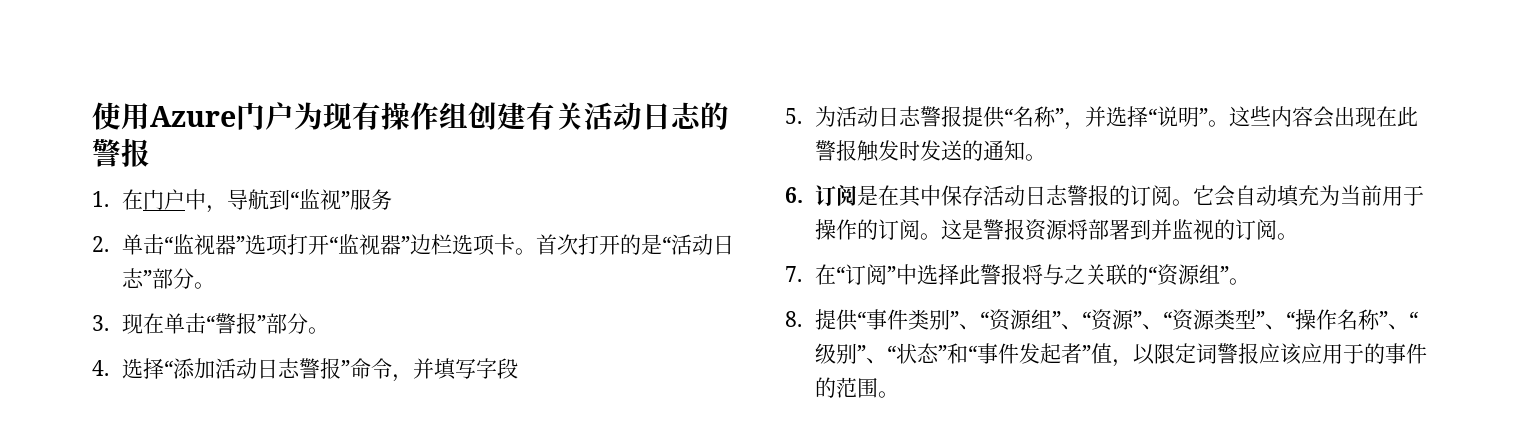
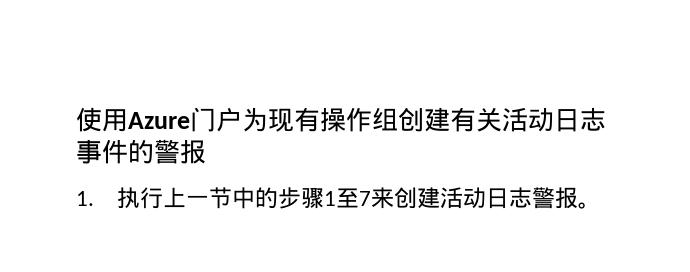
- 使用Azure门户为现有操作组创建有关活动日志的警报
+ 使用Azure门户为现有操作组创建有关活动日志事件的警报
- 1.在门户中，导航到“监视”服务
- 2.单击“监视器”选项打开“监视器”边栏选项卡。首次打开的是“活动日志”部分。
- 3.现在单击“警报”部分。
- 4.选择“添加活动日志警报”命令，并填写字段
- 5.为活动日志警报提供“名称”，并选择“说明”。这些内容会出现在此警报触发时发送的通知。
- 6.订阅是在其中保存活动日志警报的订阅。它会自动填充为当前用于操作的订阅。这是警报资源将部署到并监视的订阅。
- 7.在“订阅”中选择此警报将与之关联的“资源组”。
- 8.提供“事件类别”、“资源组”、“资源”、“资源类型”、“操作名称”、“级别”、“状态”和“事件发起者”值，以限定词警报应该应用于的事件的范围。
+ 1.执行上一节中的步骤1至7来创建活动日志警报。

